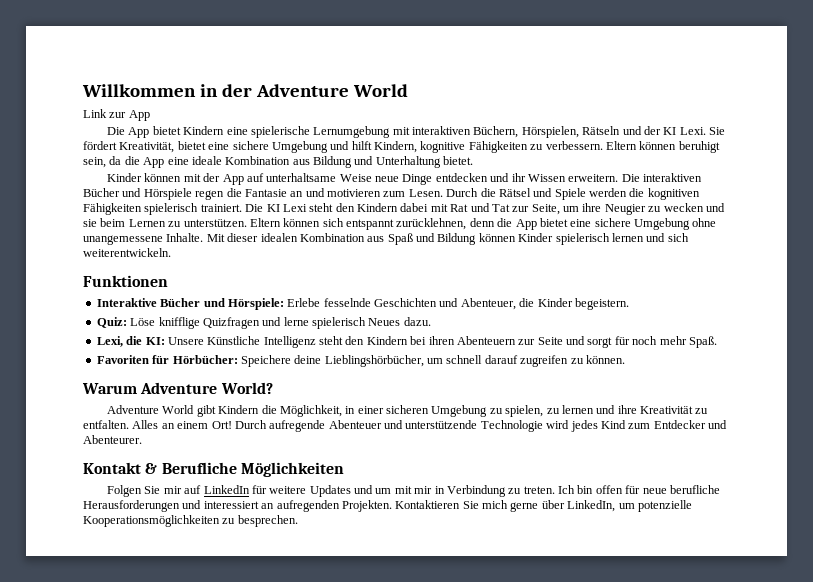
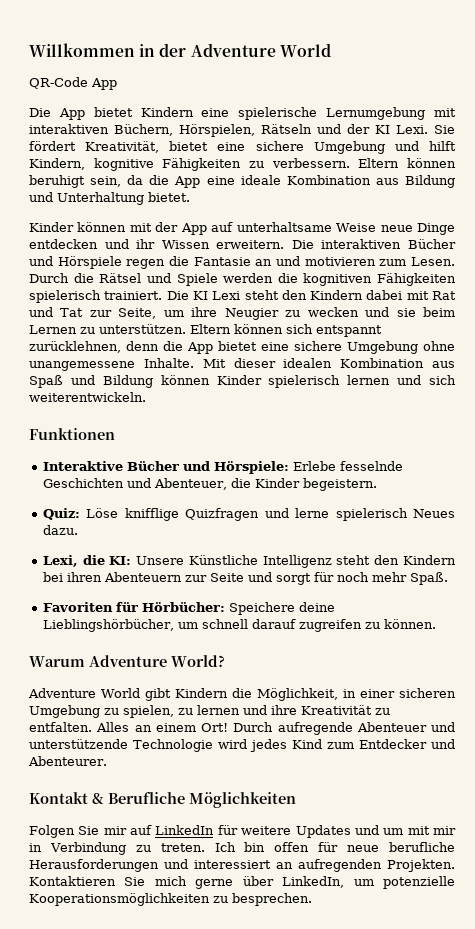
- Link zur App
+ QR-Code App

